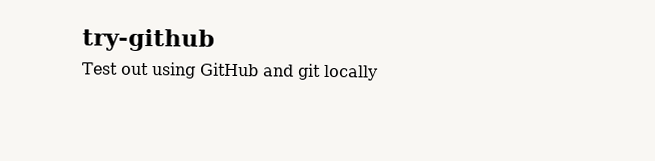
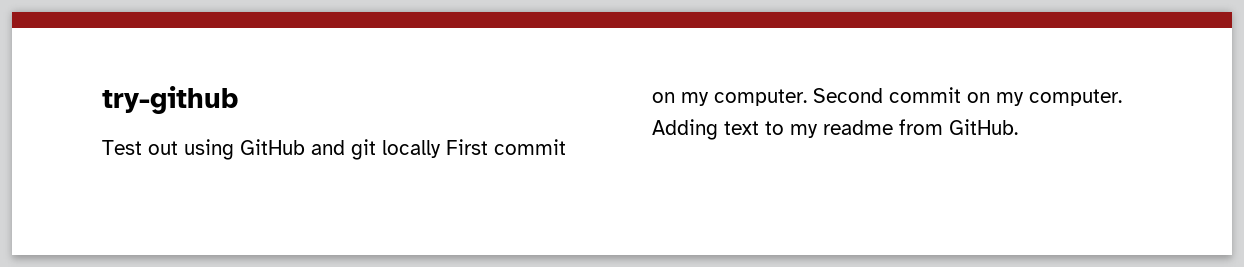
- Test out using GitHub and git locally
+ Test out using GitHub and git locally First commit on my computer. Second commit on my computer. Adding text to my readme from GitHub.

